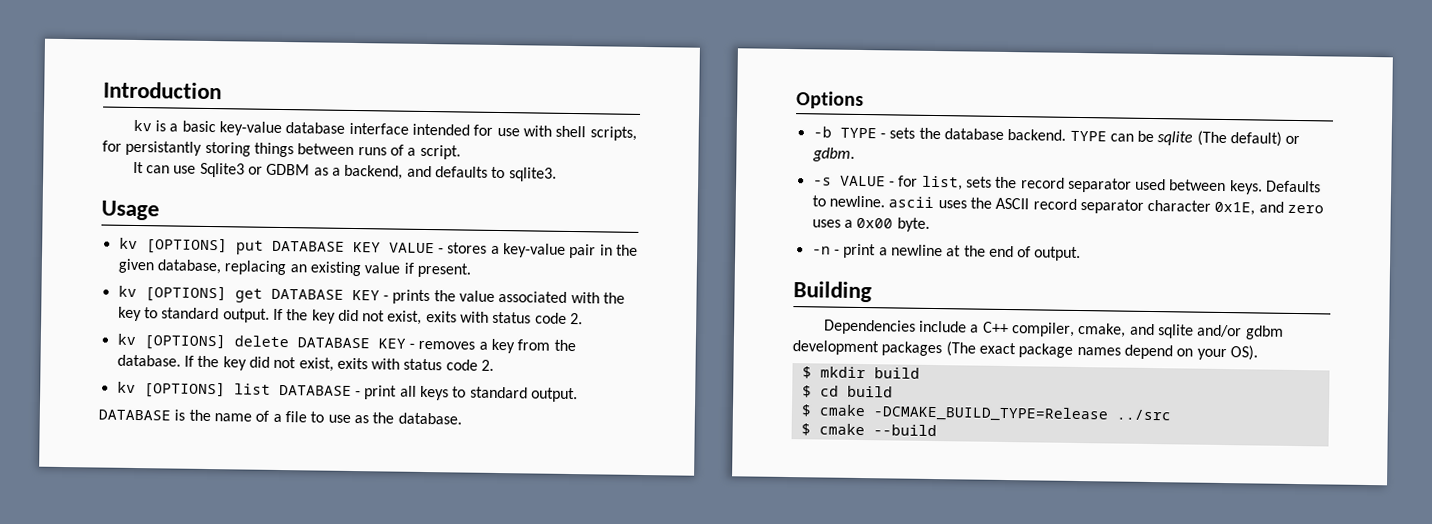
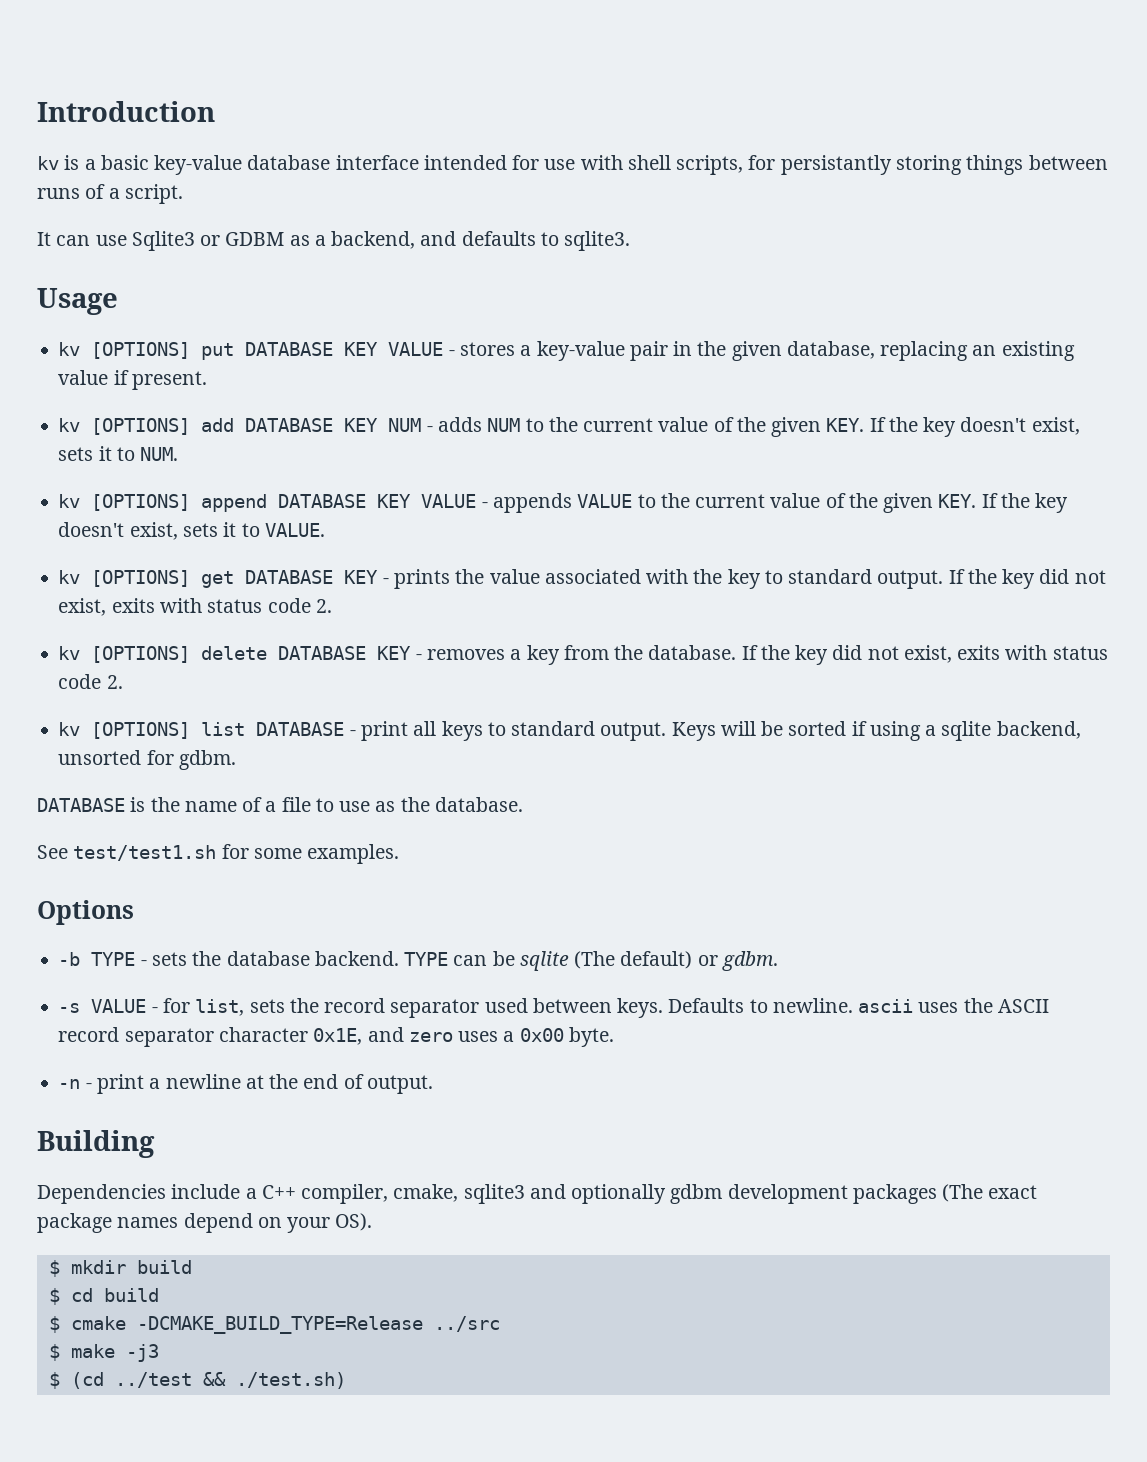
+ kv [OPTIONS] add DATABASE KEY NUM - adds NUM to the current value of the given KEY. If the key doesn't exist, sets it to NUM.
+ kv [OPTIONS] append DATABASE KEY VALUE - appends VALUE to the current value of the given KEY. If the key doesn't exist, sets it to VALUE.
+ Keys will be sorted if using a sqlite backend, unsorted for gdbm.
+ See test/test1.sh for some examples.
- Dependencies include a C++ compiler, cmake, and sqlite and/or gdbm development packages (The exact package names depend on your OS).
+ Dependencies include a C++ compiler, cmake, sqlite3 and optionally gdbm development packages (The exact package names depend on your OS).
- $ cmake --build
+ $ make -j3
+ $ (cd ../test && ./test.sh)

